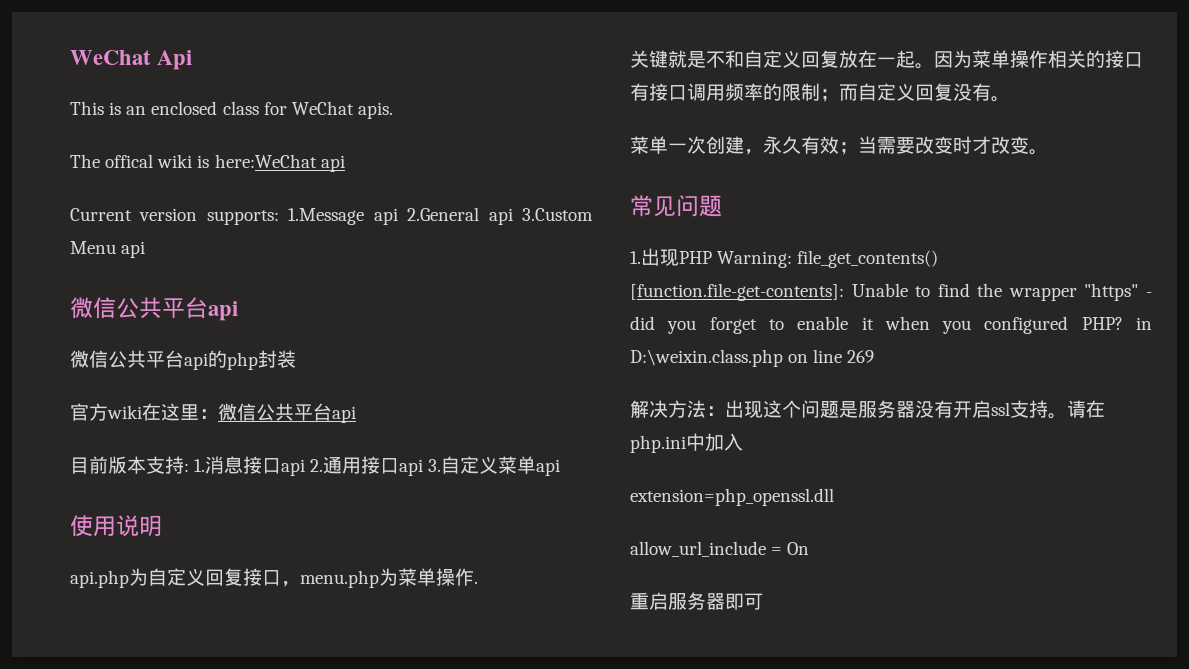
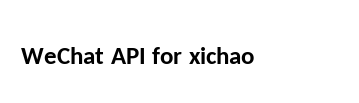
- WeChat Api
- This is an enclosed class for WeChat apis.
- The offical wiki is here:WeChat api
- Current version supports: 1.Message api 2.General api 3.Custom Menu api
- 微信公共平台api
- 微信公共平台api的php封装
- 官方wiki在这里：微信公共平台api
- 目前版本支持: 1.消息接口api 2.通用接口api 3.自定义菜单api
- 使用说明
- api.php为自定义回复接口，menu.php为菜单操作.
- 关键就是不和自定义回复放在一起。因为菜单操作相关的接口有接口调用频率的限制；而自定义回复没有。
- 菜单一次创建，永久有效；当需要改变时才改变。
- 常见问题
- 1.出现PHP Warning: file_get_contents() [function.file-get-contents]: Unable to find the wrapper "https" - did you forget to enable it when you configured PHP? in D:\weixin.class.php on line 269
- 解决方法：出现这个问题是服务器没有开启ssl支持。请在php.ini中加入
- extension=php_openssl.dll
- allow_url_include = On
- 重启服务器即可
+ WeChat API for xichao

